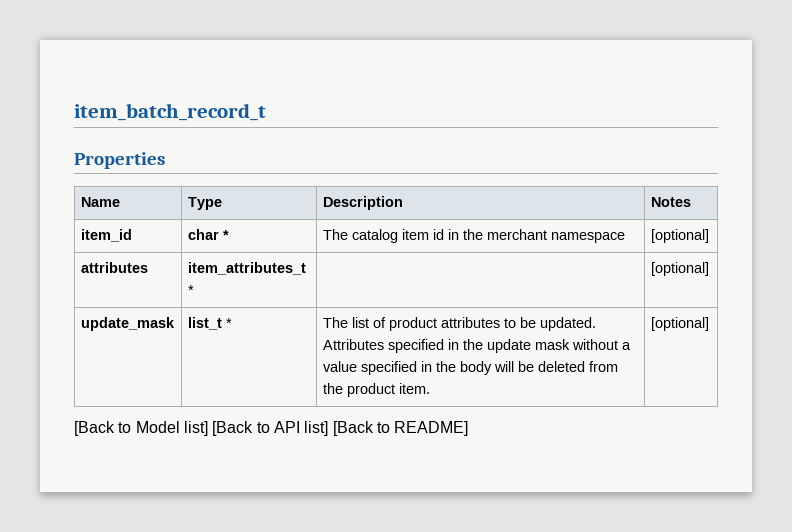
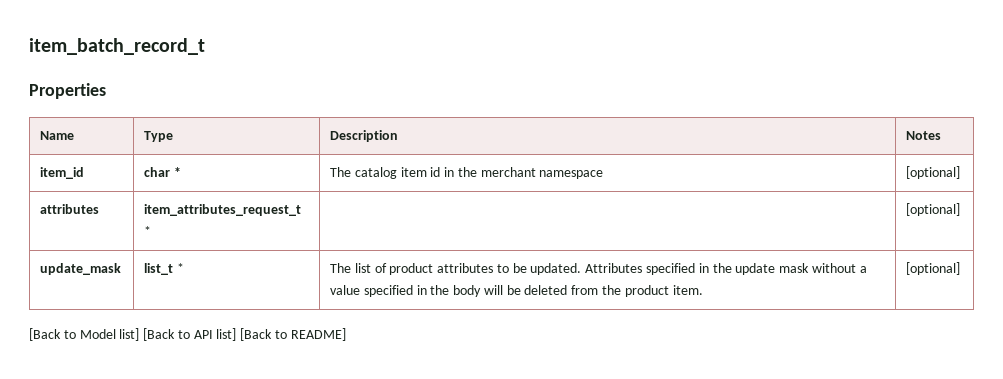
- attributes | item_attributes_t * | | [optional]
+ attributes | item_attributes_request_t * | | [optional]

